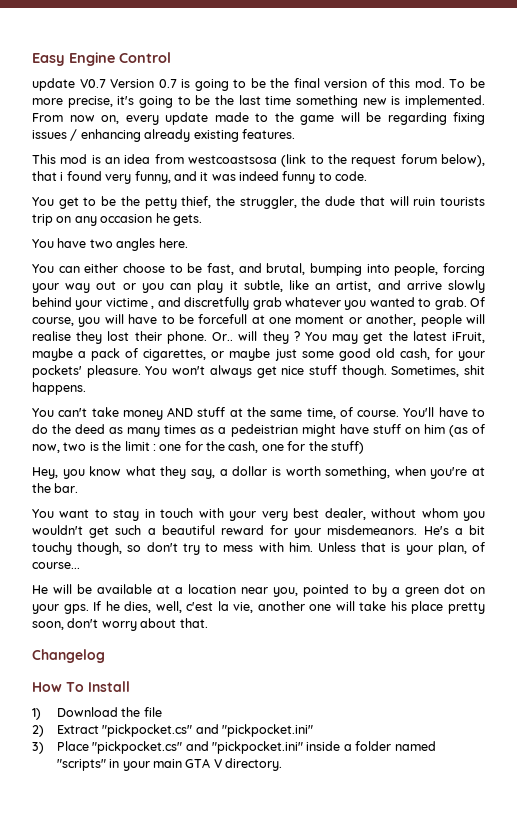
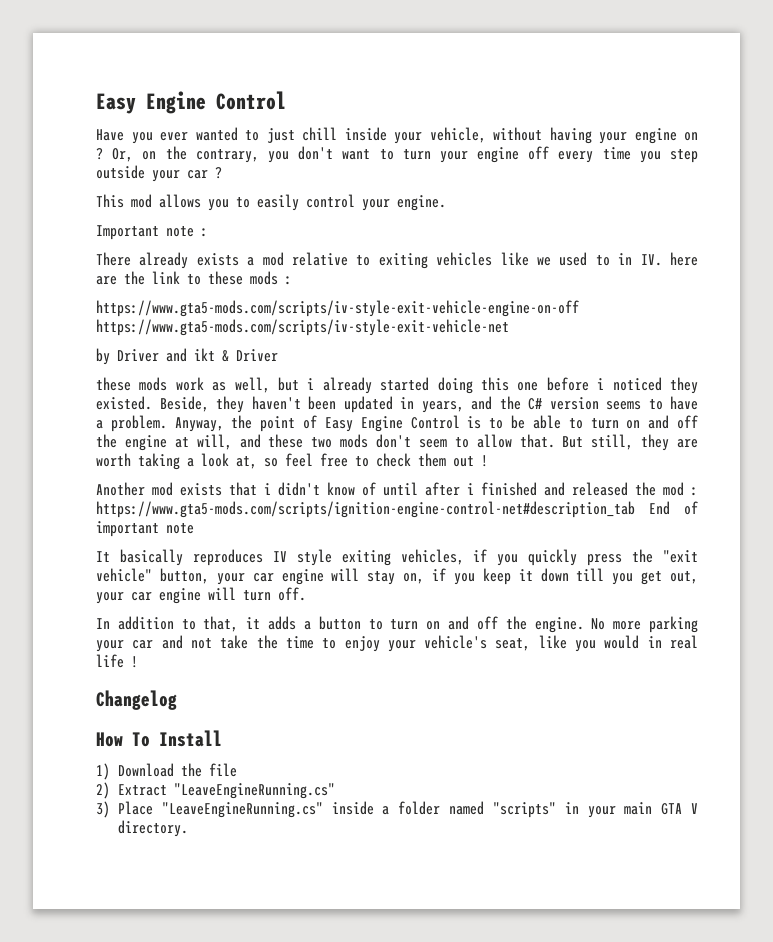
- update V0.7 Version 0.7 is going to be the final version of this mod. To be more precise, it's going to be the last time something new is implemented. From now on, every update made to the game will be regarding fixing issues / enhancing already existing features.
- This mod is an idea from westcoastsosa (link to the request forum below), that i found very funny, and it was indeed funny to code.
- You get to be the petty thief, the struggler, the dude that will ruin tourists trip on any occasion he gets.
- You have two angles here.
- You can either choose to be fast, and brutal, bumping into people, forcing your way out or you can play it subtle, like an artist, and arrive slowly behind your victime , and discretfully grab whatever you wanted to grab. Of course, you will have to be forcefull at one moment or another, people will realise they lost their phone. Or.. will they ? You may get the latest iFruit, maybe a pack of cigarettes, or maybe just some good old cash, for your pockets' pleasure. You won't always get nice stuff though. Sometimes, shit happens.
- You can't take money AND stuff at the same time, of course. You'll have to do the deed as many times as a pedeistrian might have stuff on him (as of now, two is the limit : one for the cash, one for the stuff)
- Hey, you know what they say, a dollar is worth something, when you're at the bar.
- You want to stay in touch with your very best dealer, without whom you wouldn't get such a beautiful reward for your misdemeanors. He's a bit touchy though, so don't try to mess with him. Unless that is your plan, of course...
- He will be available at a location near you, pointed to by a green dot on your gps. If he dies, well, c'est la vie, another one will take his place pretty soon, don't worry about that.
+ Have you ever wanted to just chill inside your vehicle, without having your engine on ? Or, on the contrary, you don't want to turn your engine off every time you step outside your car ?
+ This mod allows you to easily control your engine.
+ Important note :
+ There already exists a mod relative to exiting vehicles like we used to in IV. here are the link to these mods :
+ https://www.gta5-mods.com/scripts/iv-style-exit-vehicle-engine-on-off https://www.gta5-mods.com/scripts/iv-style-exit-vehicle-net
+ by Driver and ikt & Driver
+ these mods work as well, but i already started doing this one before i noticed they existed. Beside, they haven't been updated in years, and the C# version seems to have a problem. Anyway, the point of Easy Engine Control is to be able to turn on and off the engine at will, and these two mods don't seem to allow that. But still, they are worth taking a look at, so feel free to check them out !
+ Another mod exists that i didn't know of until after i finished and released the mod : https://www.gta5-mods.com/scripts/ignition-engine-control-net#description_tab End of important note
+ It basically reproduces IV style exiting vehicles, if you quickly press the "exit vehicle" button, your car engine will stay on, if you keep it down till you get out, your car engine will turn off.
+ In addition to that, it adds a button to turn on and off the engine. No more parking your car and not take the time to enjoy your vehicle's seat, like you would in real life !
- 2) Extract "pickpocket.cs" and "pickpocket.ini"
+ 2) Extract "LeaveEngineRunning.cs"
- 3) Place "pickpocket.cs" and "pickpocket.ini" inside a folder named "scripts" in your main GTA V directory.
+ 3) Place "LeaveEngineRunning.cs" inside a folder named "scripts" in your main GTA V directory.

